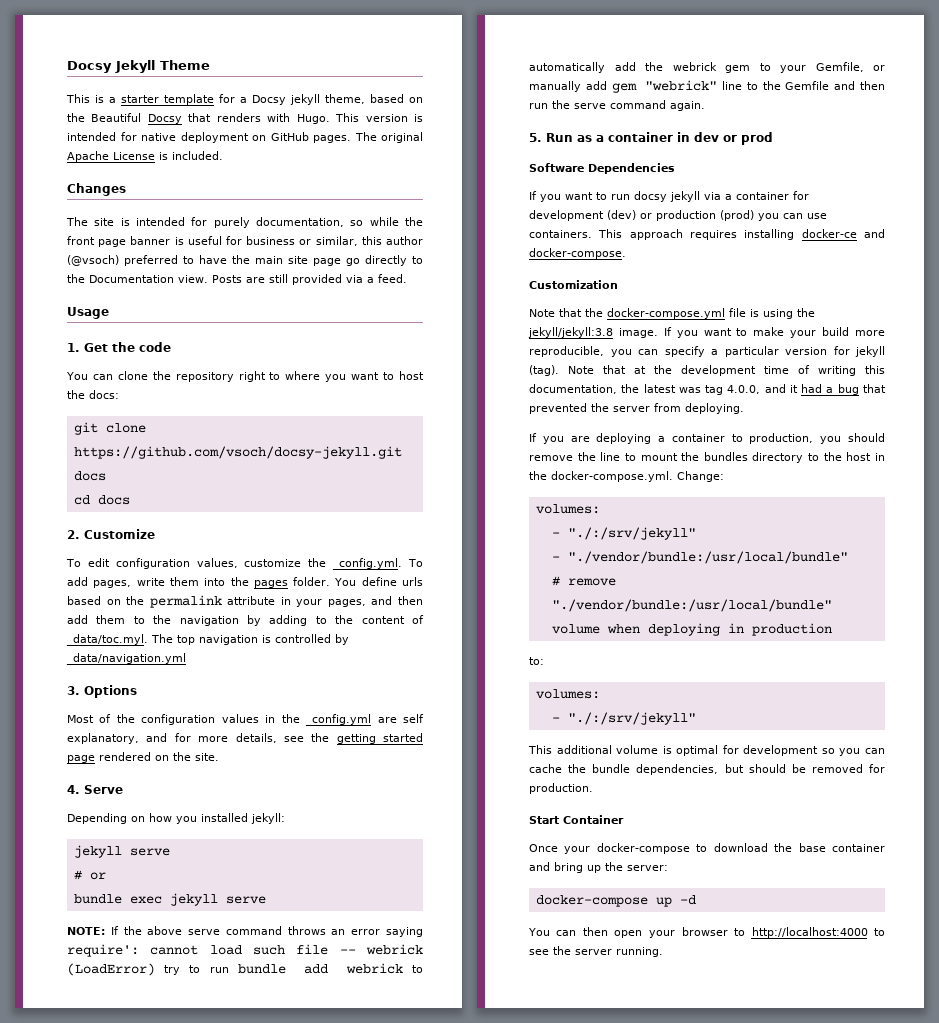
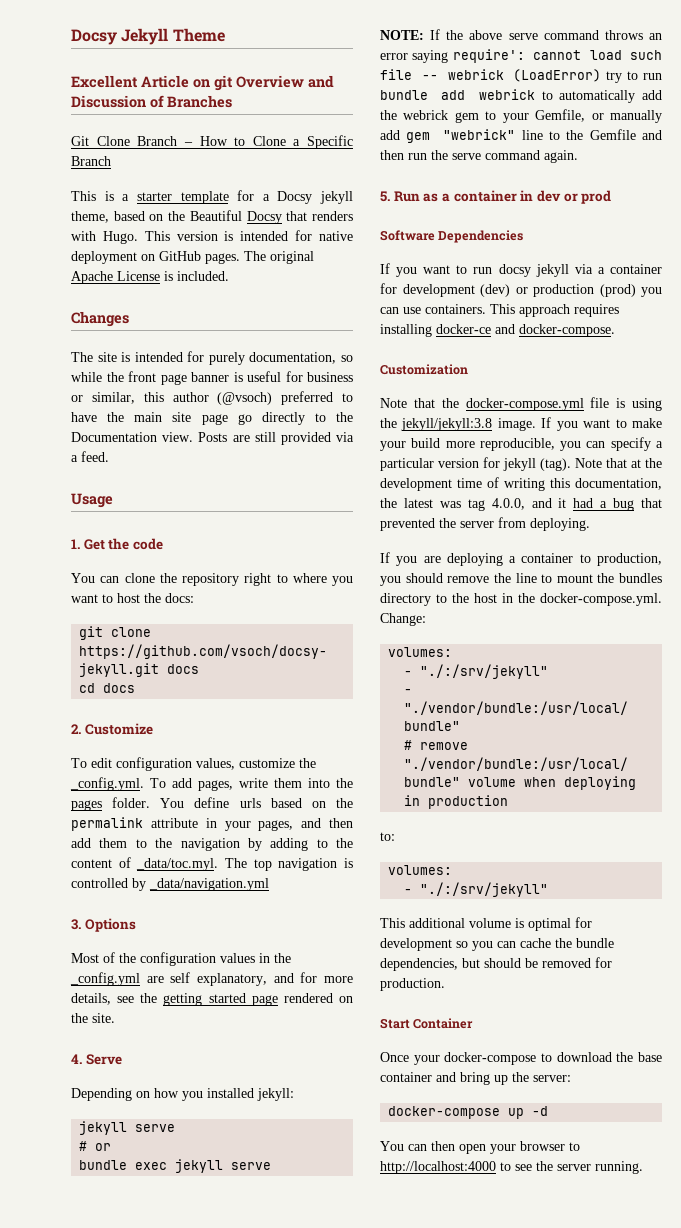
+ Excellent Article on git Overview and Discussion of Branches
+ Git Clone Branch – How to Clone a Specific Branch

